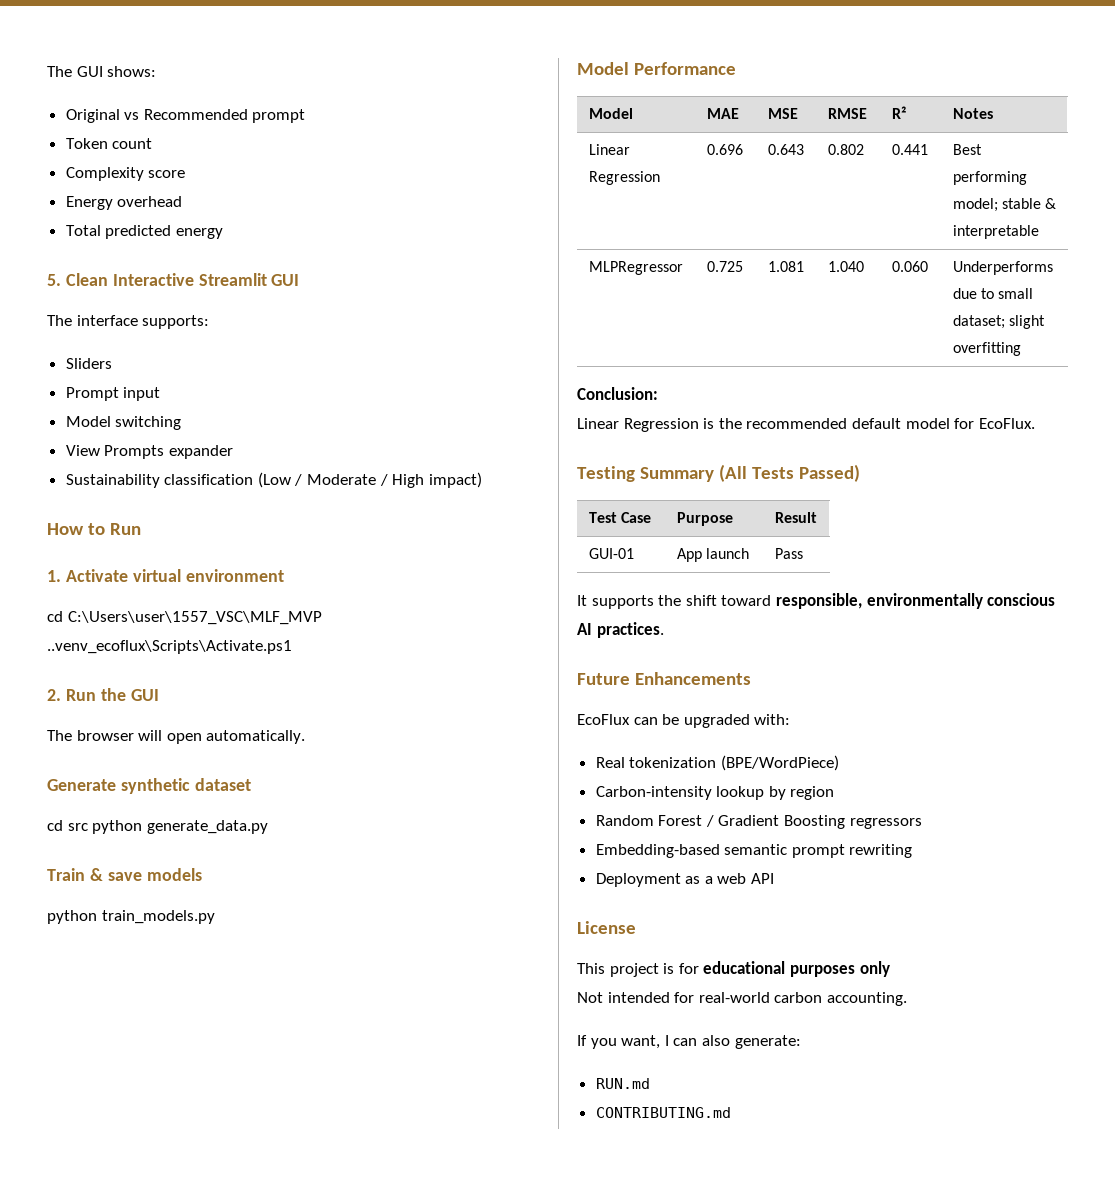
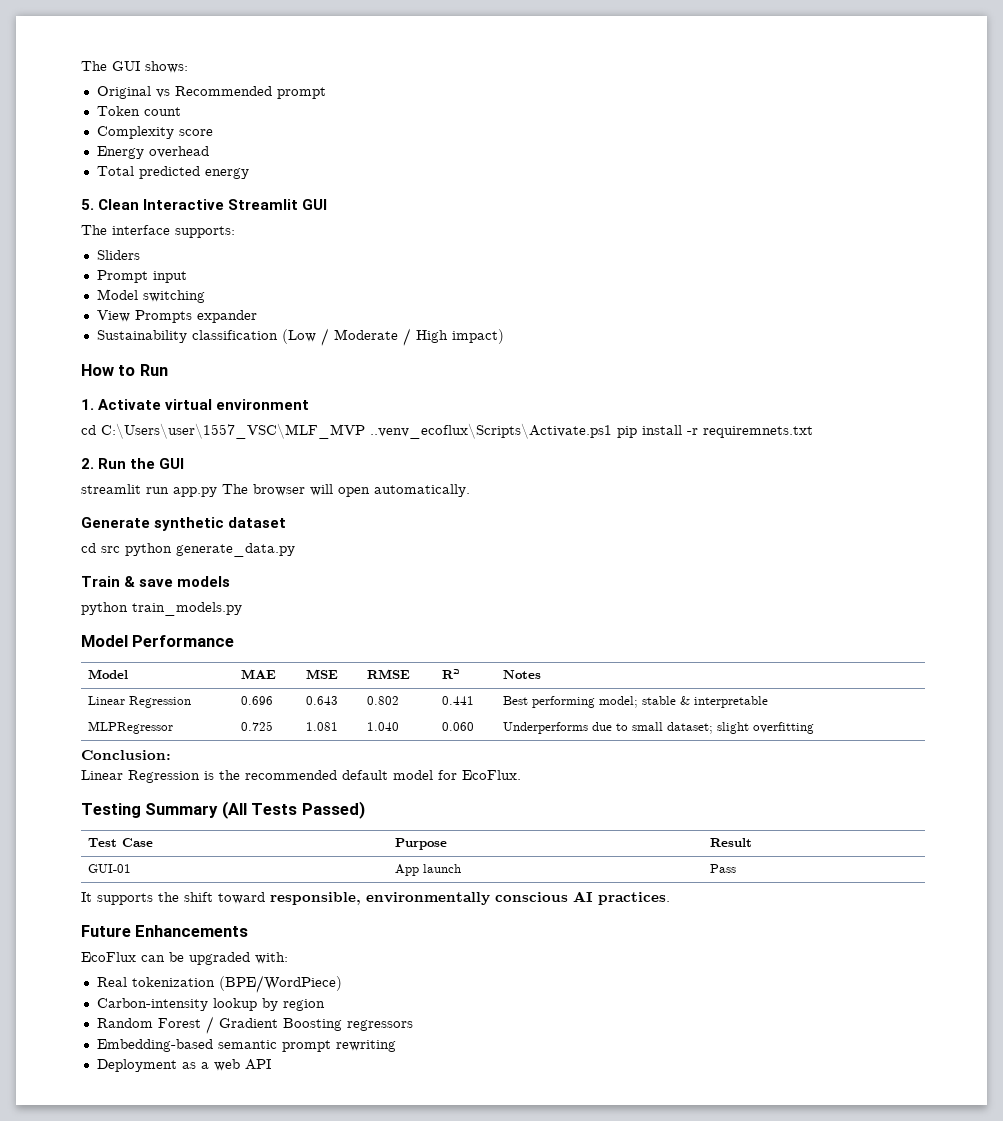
- cd C:\Users\user\1557_VSC\MLF_MVP ..venv_ecoflux\Scripts\Activate.ps1
+ cd C:\Users\user\1557_VSC\MLF_MVP ..venv_ecoflux\Scripts\Activate.ps1 pip install -r requiremnets.txt
- The browser will open automatically.
+ streamlit run app.py The browser will open automatically.
- License
- This project is for educational purposes only
- Not intended for real-world carbon accounting.
- If you want, I can also generate:
- RUN.md
- CONTRIBUTING.md

